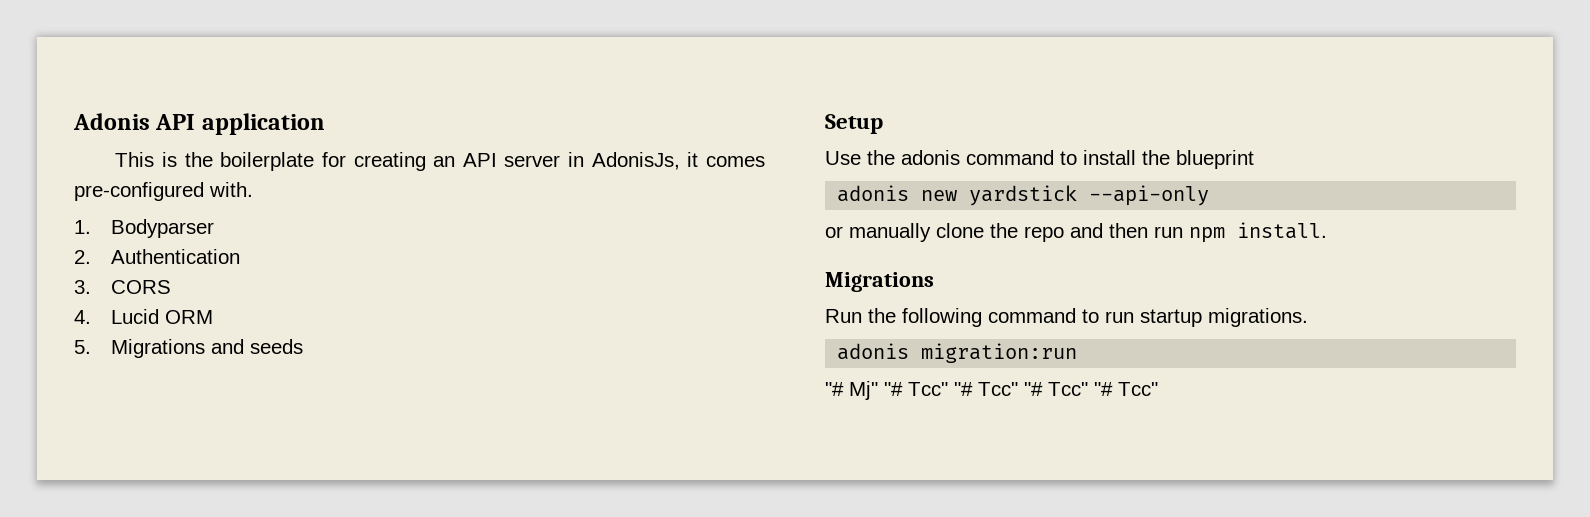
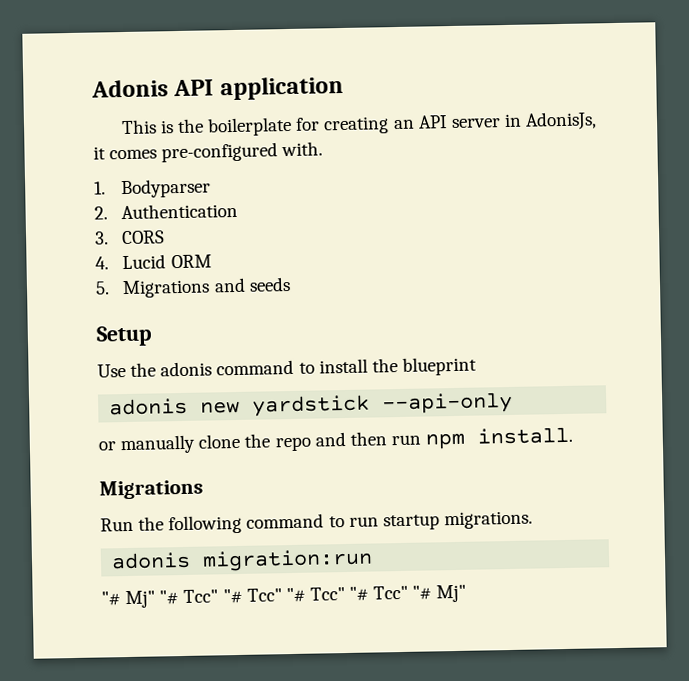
- "# Mj" "# Tcc" "# Tcc" "# Tcc" "# Tcc"
+ "# Mj" "# Tcc" "# Tcc" "# Tcc" "# Tcc" "# Mj"

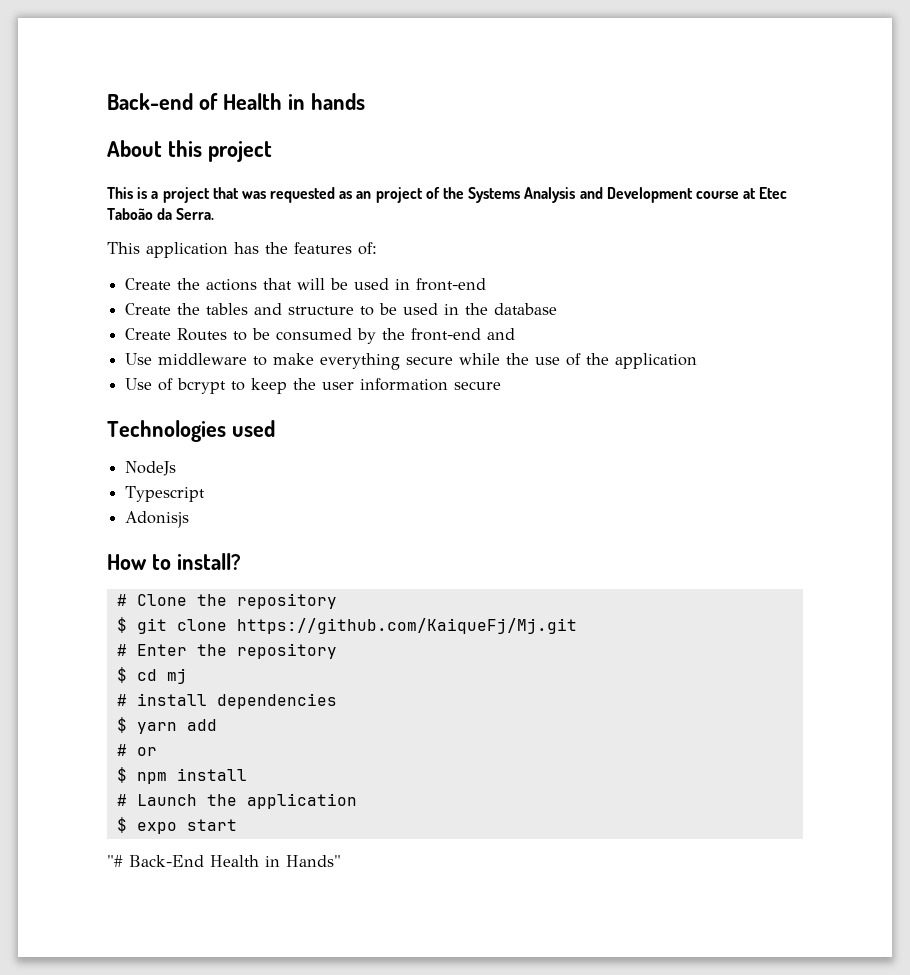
- Adonis API application
- This is the boilerplate for creating an API server in AdonisJs, it comes pre-configured with.
- 1. Bodyparser
- 2. Authentication
- 3. CORS
- 4. Lucid ORM
- 5. Migrations and seeds
- Setup
- Use the adonis command to install the blueprint
- adonis new yardstick --api-only
- or manually clone the repo and then run npm install.
- Migrations
- Run the following command to run startup migrations.
- adonis migration:run
- "# Mj" "# Tcc" "# Tcc" "# Tcc" "# Tcc" "# Mj"
+ Back-end of Health in hands
+ About this project
+ This is a project that was requested as an project of the Systems Analysis and Development course at Etec Taboão da Serra.
+ This application has the features of:
+ Create the actions that will be used in front-end
+ Create the tables and structure to be used in the database
+ Create Routes to be consumed by the front-end and
+ Use middleware to make everything secure while the use of the application
+ Use of bcrypt to keep the user information secure
+ Technologies used
+ NodeJs
+ Typescript
+ Adonisjs
+ How to install?
+ # Clone the repository
+ $ git clone https://github.com/KaiqueFj/Mj.git
+ # Enter the repository
+ $ cd mj
+ # install dependencies
+ $ yarn add
+ # or
+ $ npm install
+ # Launch the application
+ $ expo start
+ "# Back-End Health in Hands"

